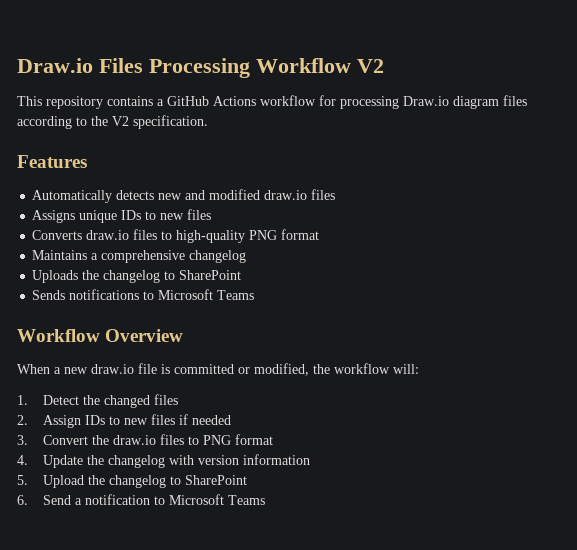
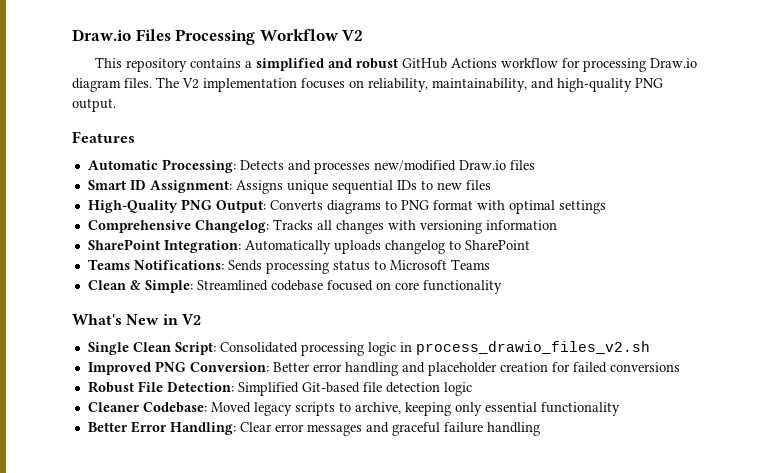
- This repository contains a GitHub Actions workflow for processing Draw.io diagram files according to the V2 specification.
+ This repository contains a simplified and robust GitHub Actions workflow for processing Draw.io diagram files. The V2 implementation focuses on reliability, maintainability, and high-quality PNG output.
  Features
- Automatically detects new and modified draw.io files
- Assigns unique IDs to new files
+ Automatic Processing: Detects and processes new/modified Draw.io files
+ Smart ID Assignment: Assigns unique sequential IDs to new files
- Converts draw.io files to high-quality PNG format
- Maintains a comprehensive changelog
- Uploads the changelog to SharePoint
- Sends notifications to Microsoft Teams
- Workflow Overview
- When a new draw.io file is committed or modified, the workflow will:
- 1. Detect the changed files
- 2. Assign IDs to new files if needed
- 3. Convert the draw.io files to PNG format
- 4. Update the changelog with version information
- 5. Upload the changelog to SharePoint
- 6. Send a notification to Microsoft Teams
+ High-Quality PNG Output: Converts diagrams to PNG format with optimal settings
+ Comprehensive Changelog: Tracks all changes with versioning information
+ SharePoint Integration: Automatically uploads changelog to SharePoint
+ Teams Notifications: Sends processing status to Microsoft Teams
+ Clean & Simple: Streamlined codebase focused on core functionality
+ What's New in V2
+ Single Clean Script: Consolidated processing logic in process_drawio_files_v2.sh
+ Improved PNG Conversion: Better error handling and placeholder creation for failed conversions
+ Robust File Detection: Simplified Git-based file detection logic
+ Cleaner Codebase: Moved legacy scripts to archive, keeping only essential functionality
+ Better Error Handling: Clear error messages and graceful failure handling

